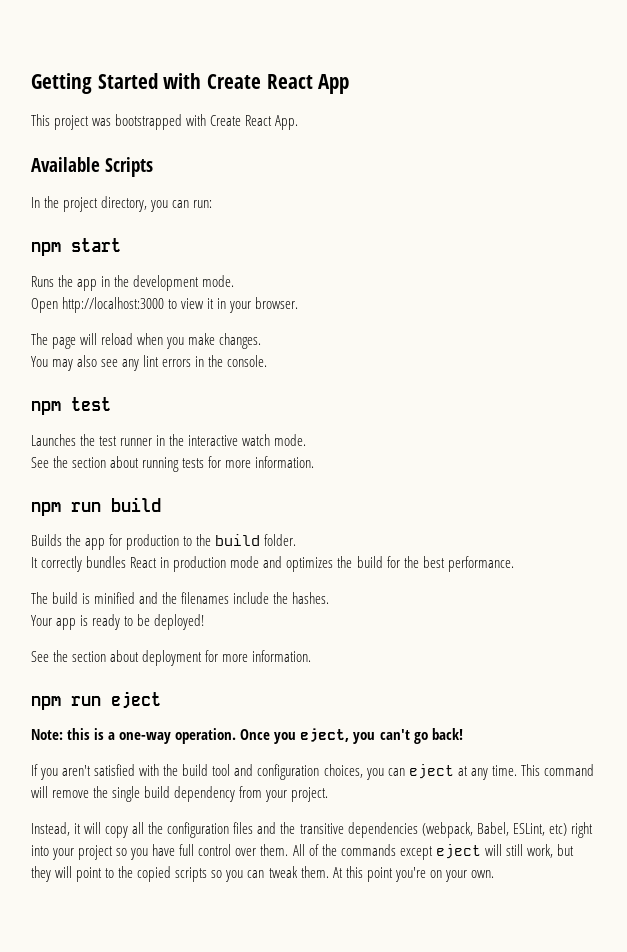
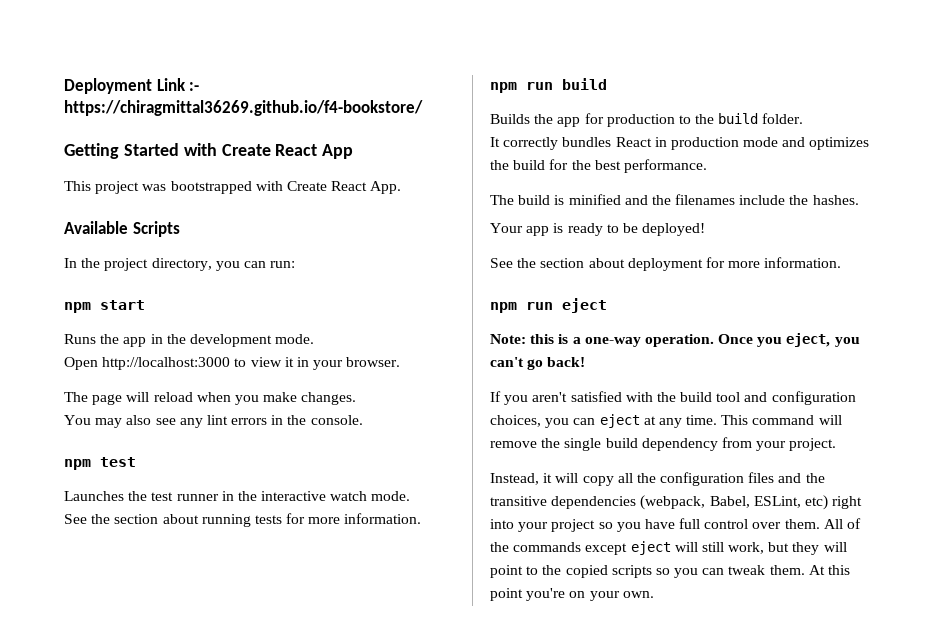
+ Deployment Link :- https://chiragmittal36269.github.io/f4-bookstore/

